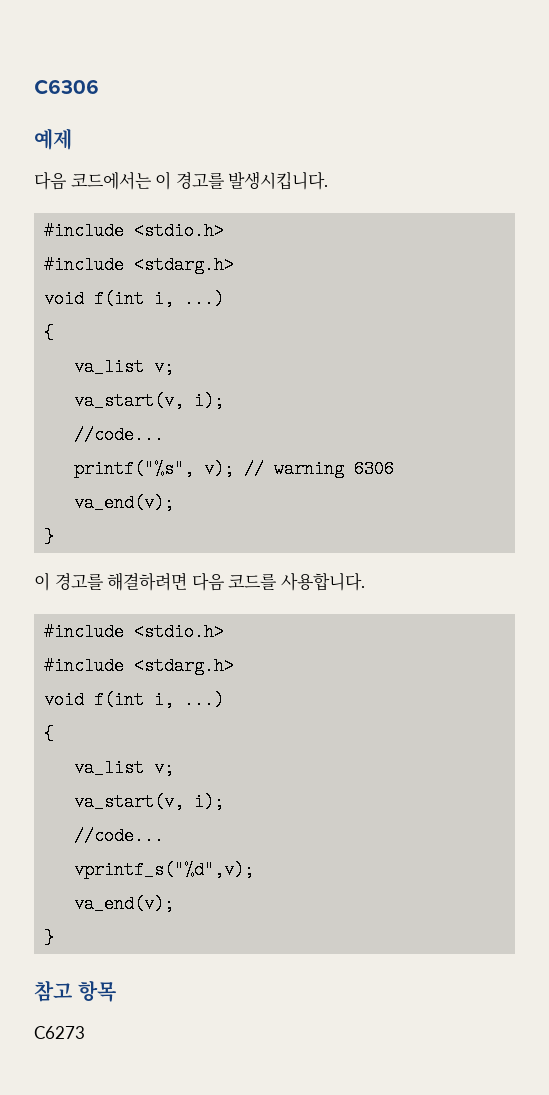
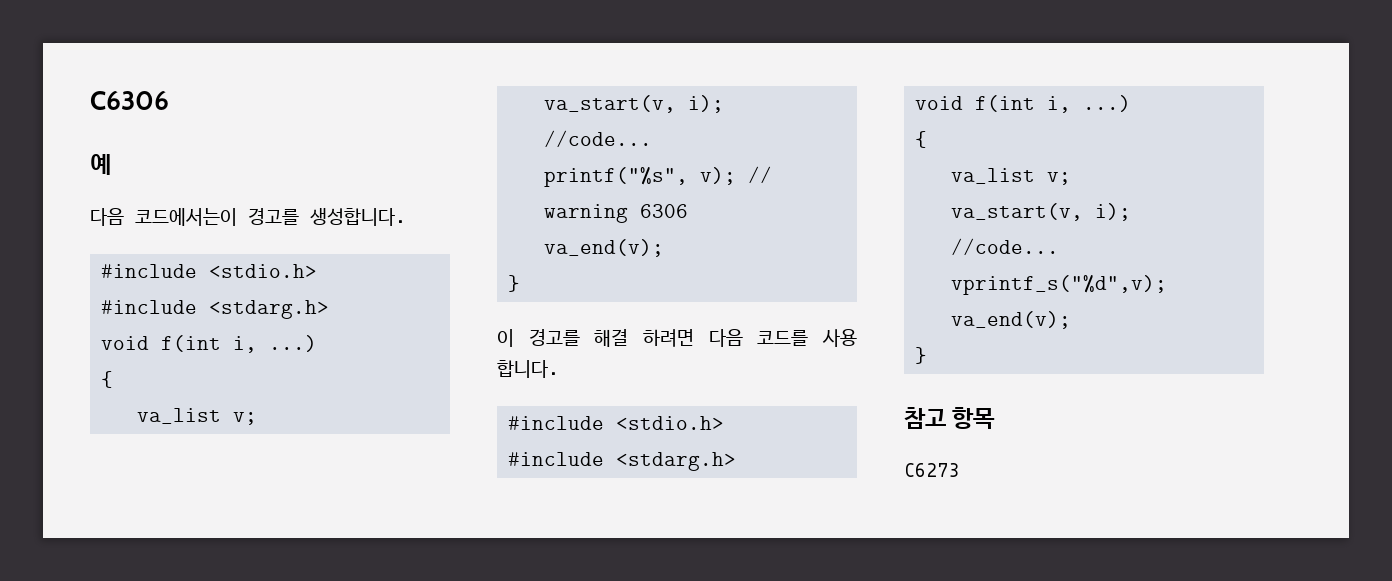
- 예제
- 다음 코드에서는 이 경고를 발생시킵니다.
+ 예
+ 다음 코드에서는이 경고를 생성합니다.
- 이 경고를 해결하려면 다음 코드를 사용합니다.
+ 이 경고를 해결 하려면 다음 코드를 사용 합니다.

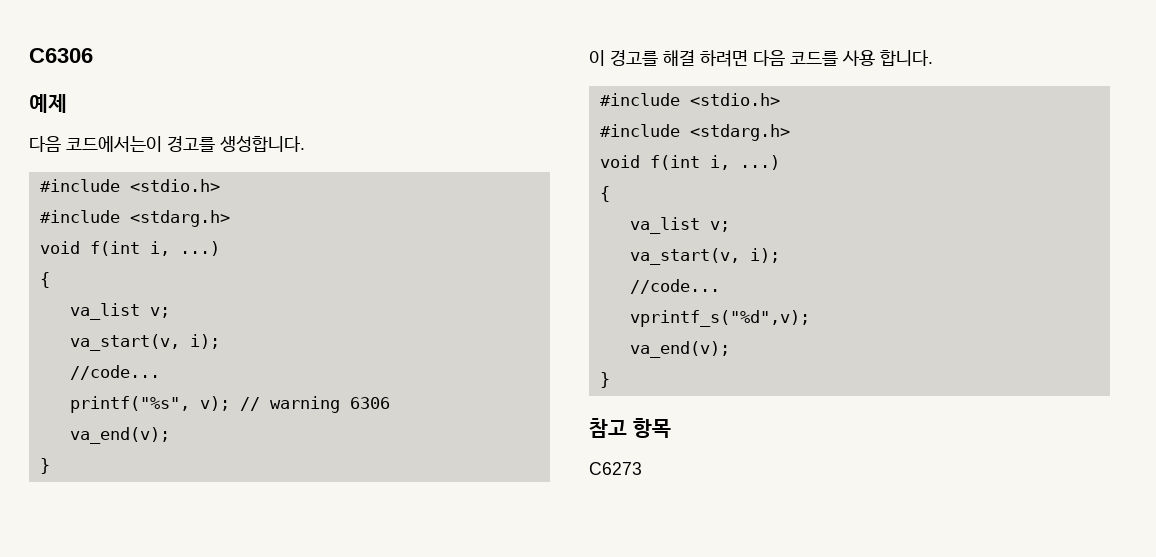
- 예
+ 예제

